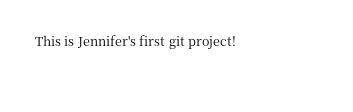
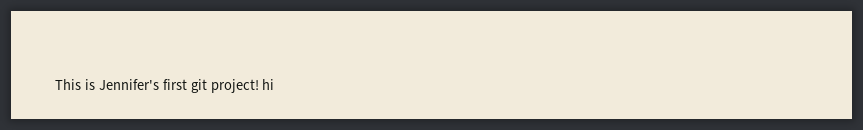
- This is Jennifer's first git project!
+ This is Jennifer's first git project! hi

